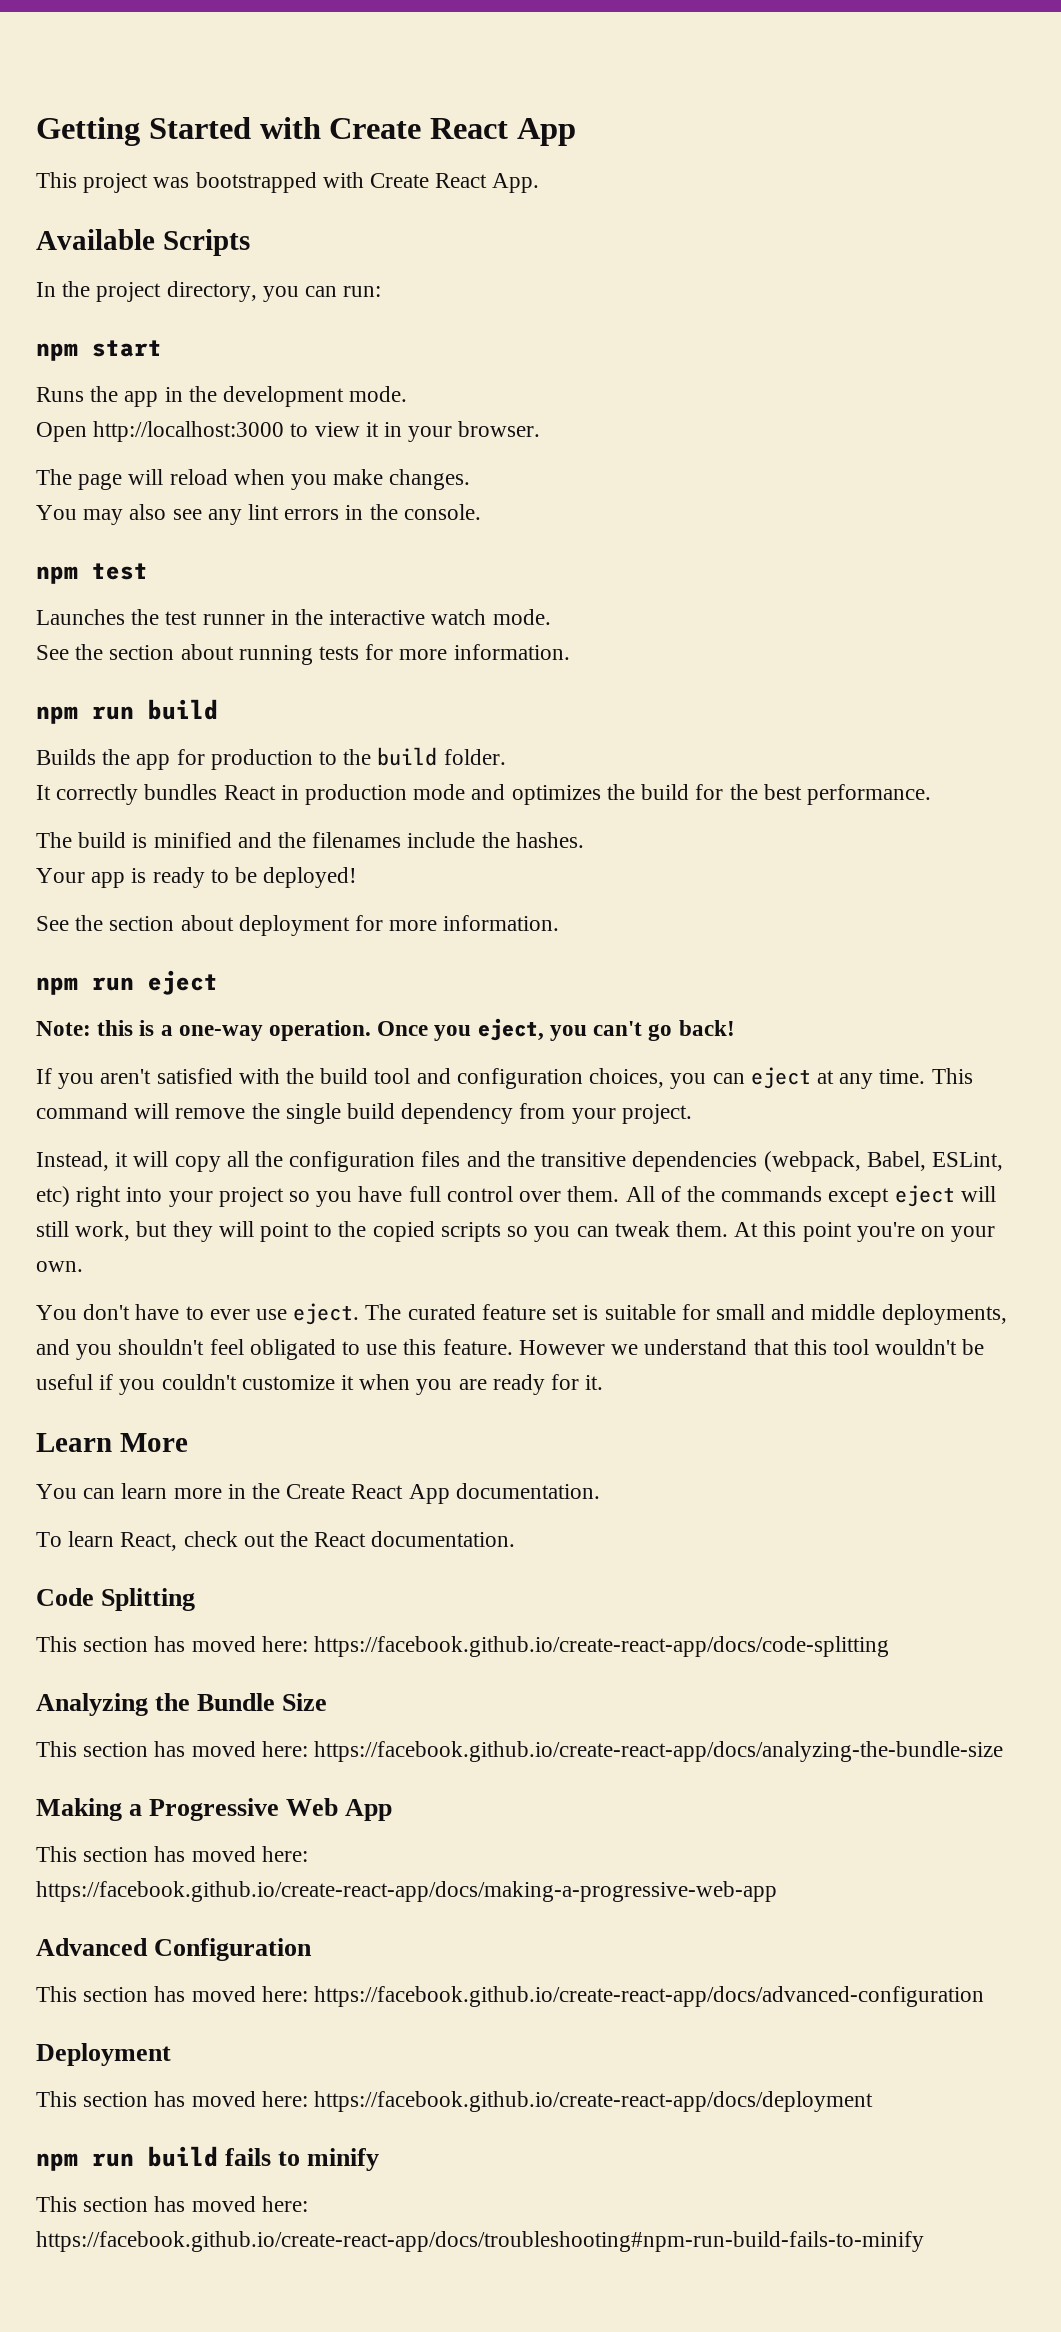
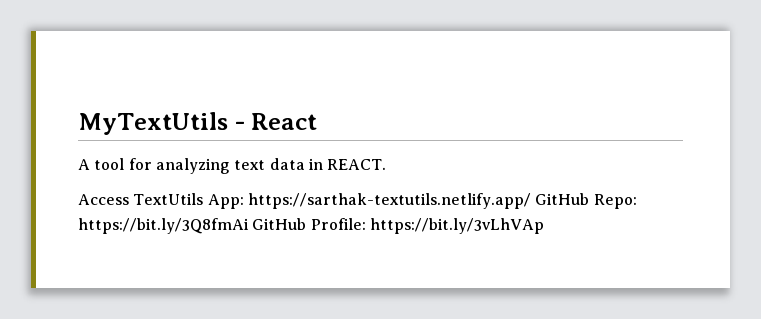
- Getting Started with Create React App
- This project was bootstrapped with Create React App.
- Available Scripts
- In the project directory, you can run:
- npm start
- Runs the app in the development mode.
- Open http://localhost:3000 to view it in your browser.
- The page will reload when you make changes.
- You may also see any lint errors in the console.
- npm test
- Launches the test runner in the interactive watch mode.
- See the section about running tests for more information.
- npm run build
- Builds the app for production to the build folder.
- It correctly bundles React in production mode and optimizes the build for the best performance.
- The build is minified and the filenames include the hashes.
- Your app is ready to be deployed!
- See the section about deployment for more information.
- npm run eject
- Note: this is a one-way operation. Once you eject, you can't go back!
- If you aren't satisfied with the build tool and configuration choices, you can eject at any time. This command will remove the single build dependency from your project.
- Instead, it will copy all the configuration files and the transitive dependencies (webpack, Babel, ESLint, etc) right into your project so you have full control over them. All of the commands except eject will still work, but they will point to the copied scripts so you can tweak them. At this point you're on your own.
- You don't have to ever use eject. The curated feature set is suitable for small and middle deployments, and you shouldn't feel obligated to use this feature. However we understand that this tool wouldn't be useful if you couldn't customize it when you are ready for it.
- Learn More
- You can learn more in the Create React App documentation.
- To learn React, check out the React documentation.
- Code Splitting
- This section has moved here: https://facebook.github.io/create-react-app/docs/code-splitting
- Analyzing the Bundle Size
- This section has moved here: https://facebook.github.io/create-react-app/docs/analyzing-the-bundle-size
- Making a Progressive Web App
- This section has moved here: https://facebook.github.io/create-react-app/docs/making-a-progressive-web-app
- Advanced Configuration
- This section has moved here: https://facebook.github.io/create-react-app/docs/advanced-configuration
- Deployment
- This section has moved here: https://facebook.github.io/create-react-app/docs/deployment
- npm run build fails to minify
- This section has moved here: https://facebook.github.io/create-react-app/docs/troubleshooting#npm-run-build-fails-to-minify
+ MyTextUtils - React
+ A tool for analyzing text data in REACT.
+ Access TextUtils App: https://sarthak-textutils.netlify.app/ GitHub Repo: https://bit.ly/3Q8fmAi GitHub Profile: https://bit.ly/3vLhVAp

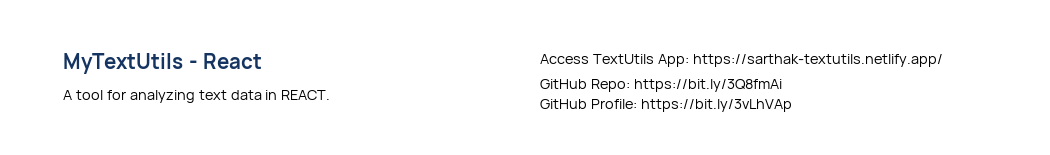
- Access TextUtils App: https://sarthak-textutils.netlify.app/ GitHub Repo: https://bit.ly/3Q8fmAi GitHub Profile: https://bit.ly/3vLhVAp
+ Access TextUtils App: https://sarthak-textutils.netlify.app/
+ GitHub Repo: https://bit.ly/3Q8fmAi
+ GitHub Profile: https://bit.ly/3vLhVAp

